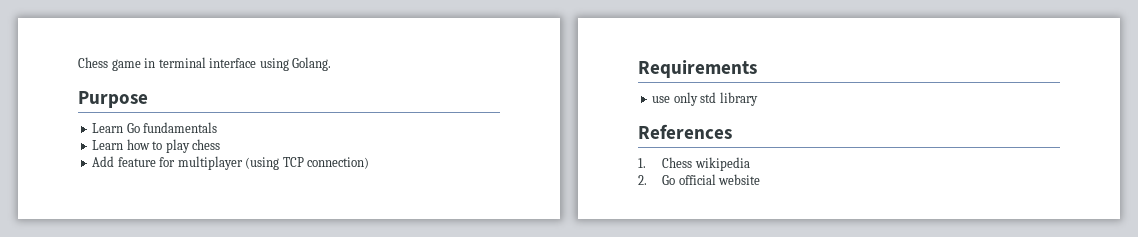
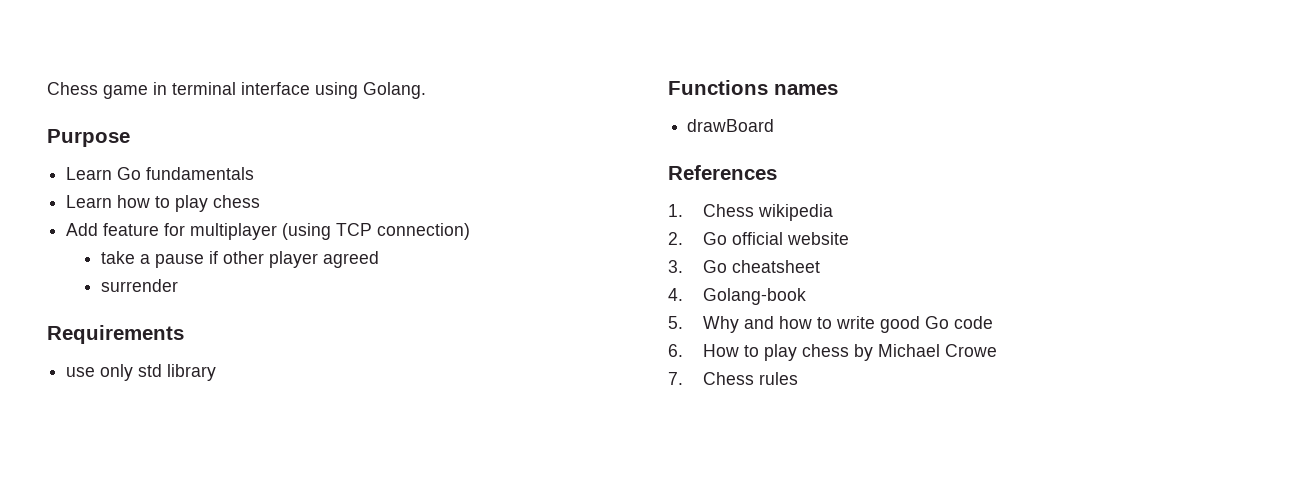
+ take a pause if other player agreed
+ surrender
+ Functions names
+ drawBoard
+ 3. Go cheatsheet
+ 4. Golang-book
+ 5. Why and how to write good Go code
+ 6. How to play chess by Michael Crowe
+ 7. Chess rules

